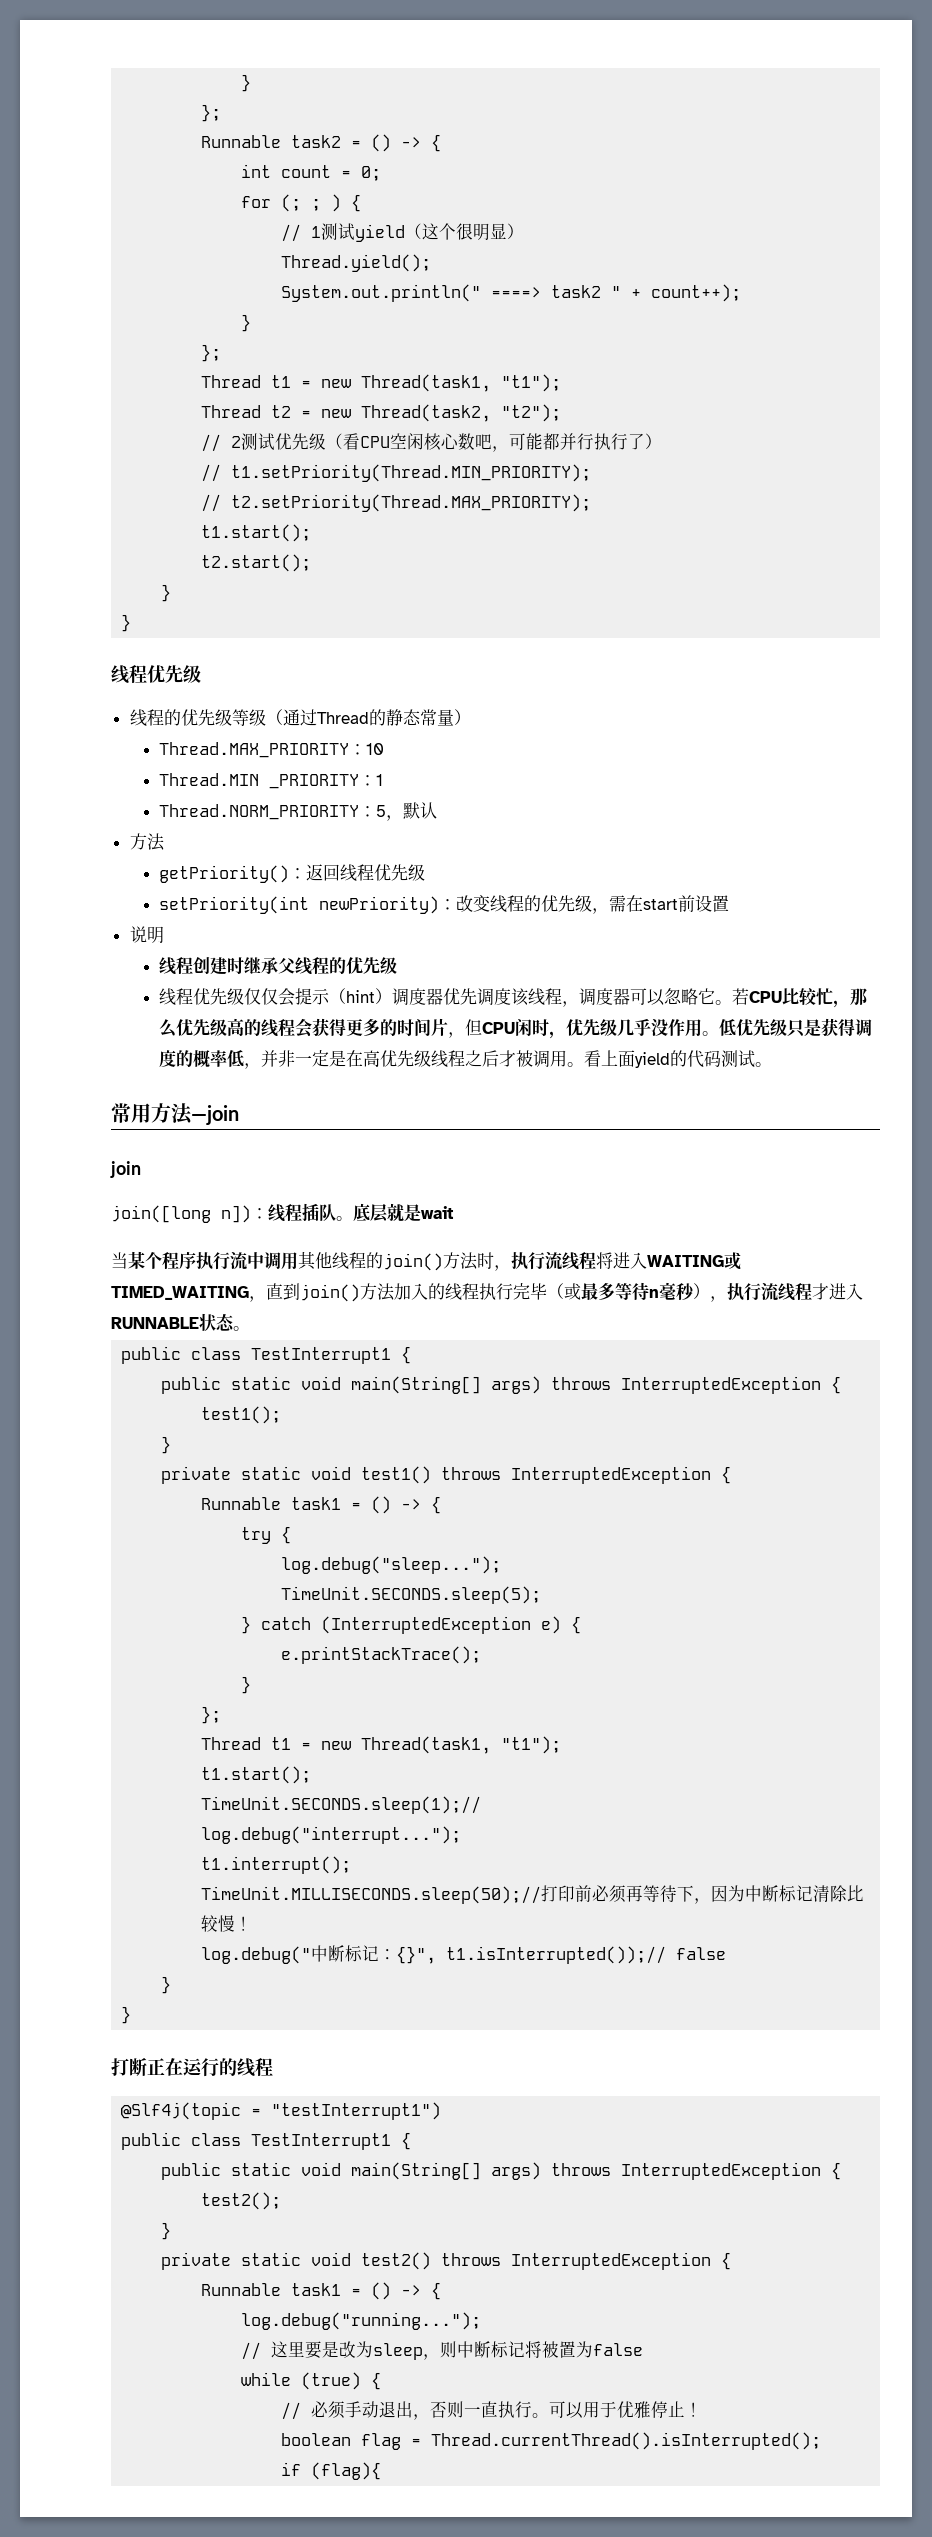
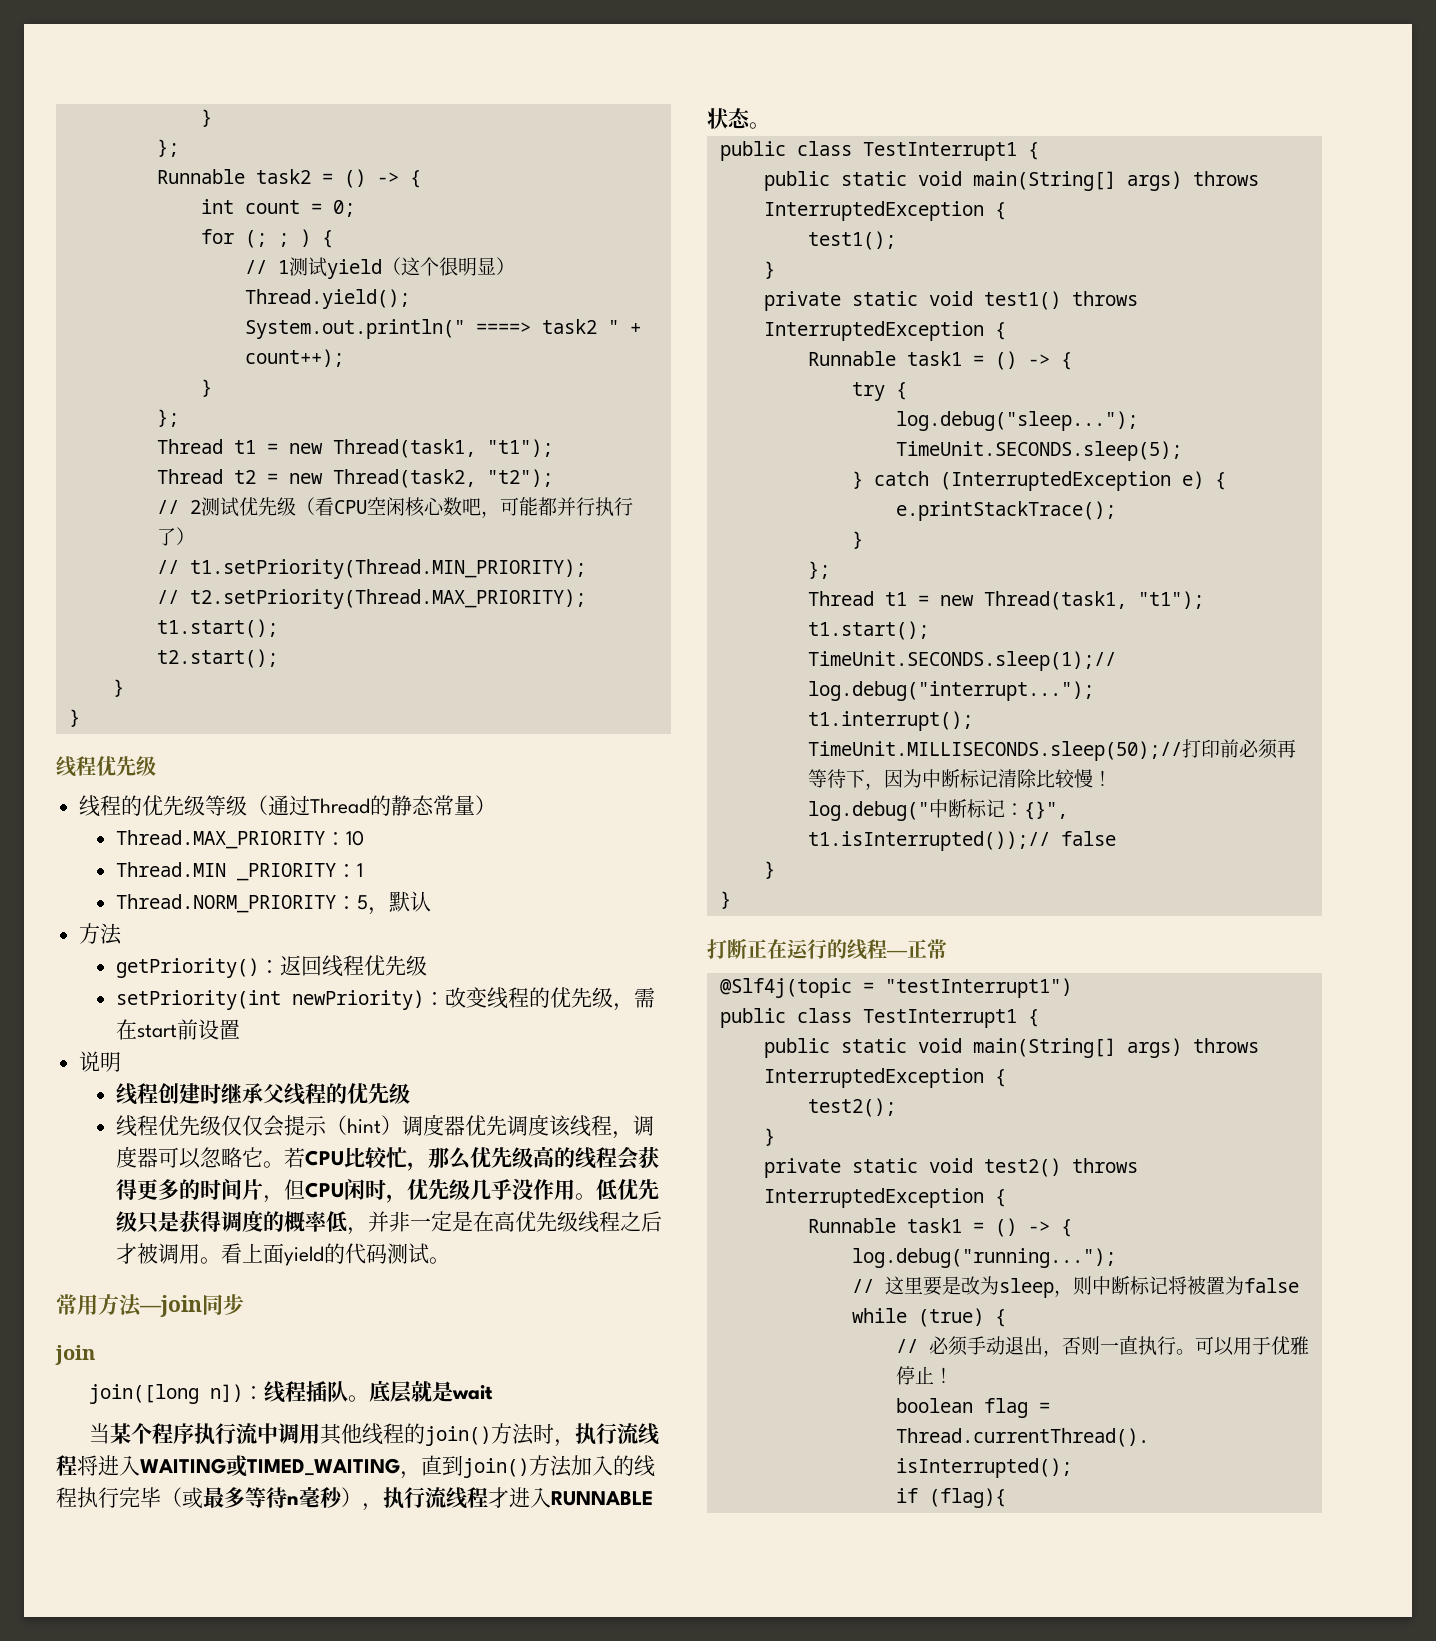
- 常用方法—join
+ 常用方法—join同步
- 打断正在运行的线程
+ 打断正在运行的线程—正常

